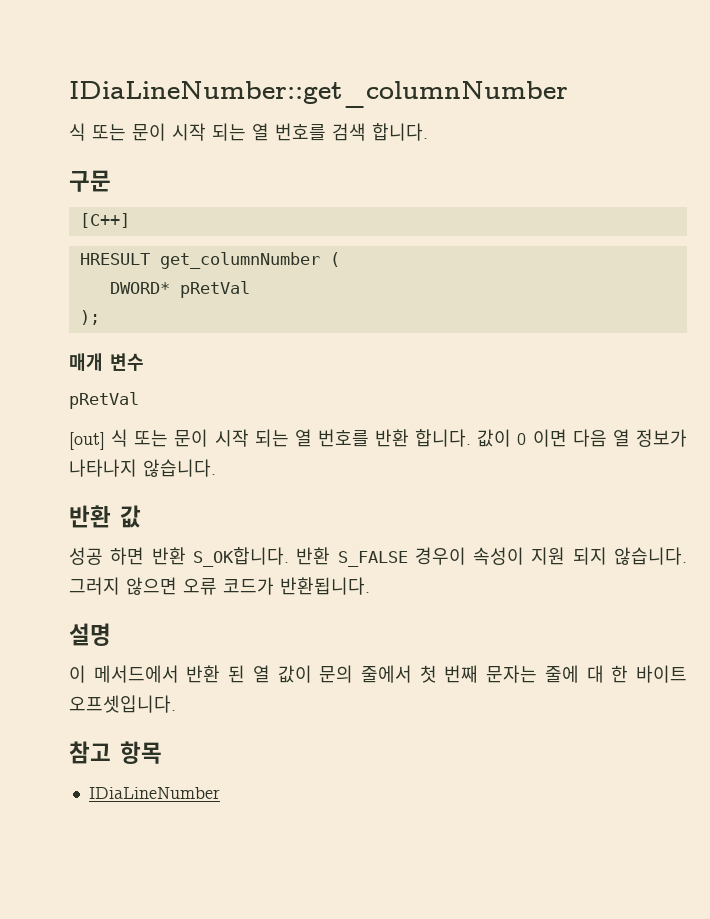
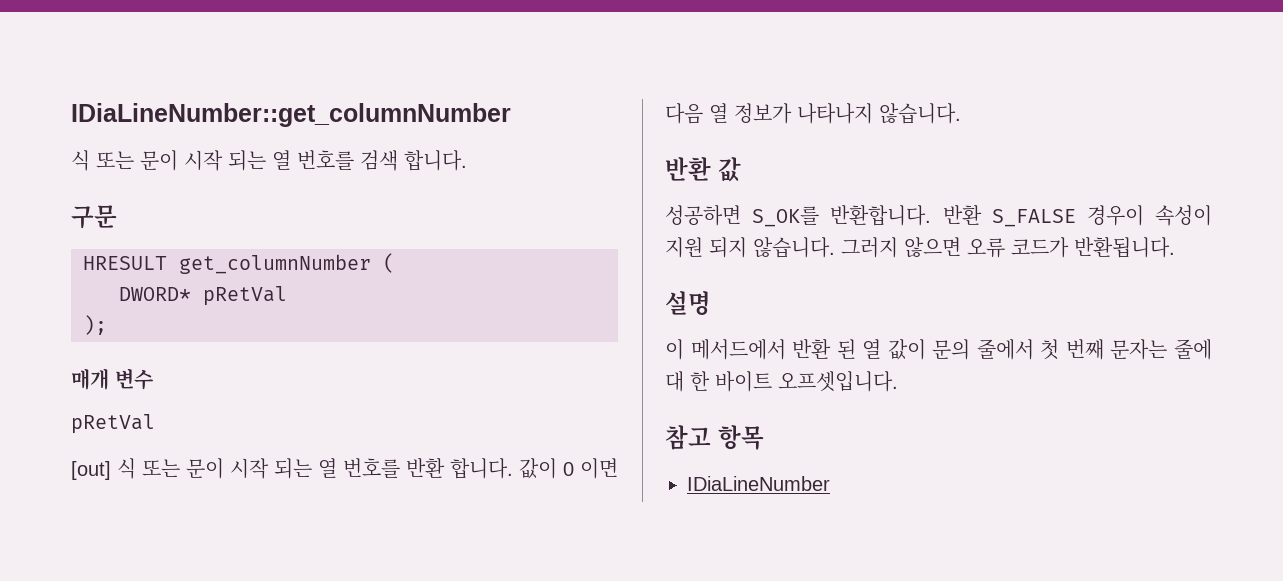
- [C++]
- 성공 하면 반환 S_OK합니다.
+ 성공하면 S_OK를 반환합니다.

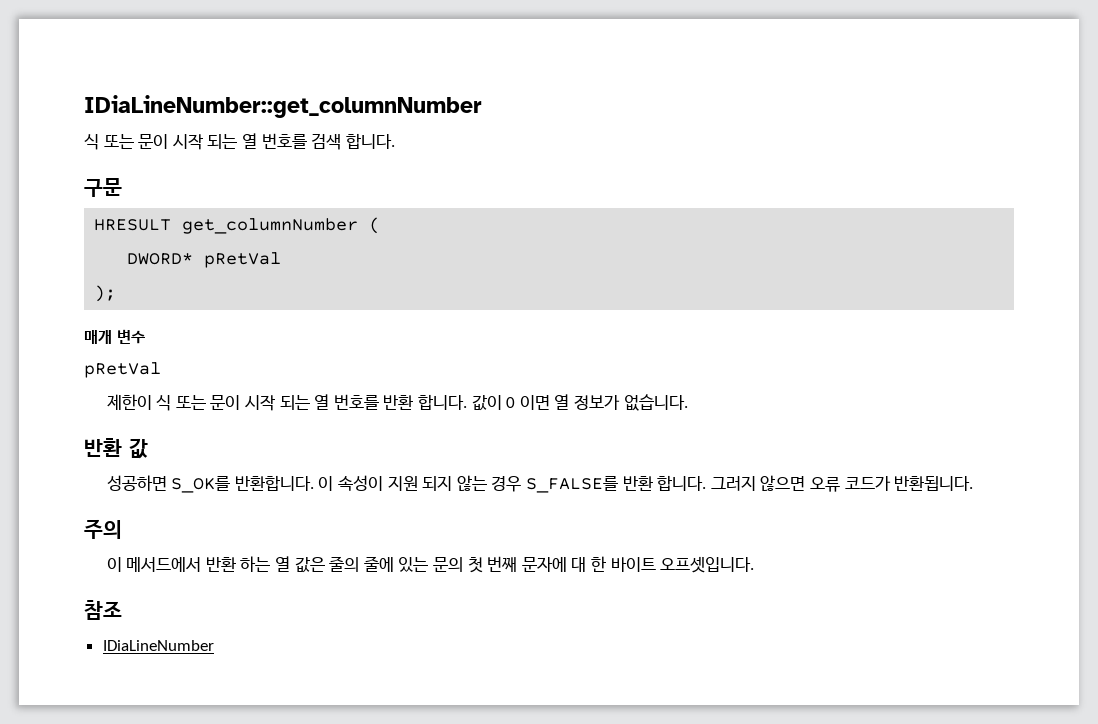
- [out] 식 또는 문이 시작 되는 열 번호를 반환 합니다.
+ 제한이 식 또는 문이 시작 되는 열 번호를 반환 합니다.
- 값이 0 이면 다음 열 정보가 나타나지 않습니다.
+ 값이 0 이면 열 정보가 없습니다.
- 반환 S_FALSE 경우이 속성이 지원 되지 않습니다.
+ 이 속성이 지원 되지 않는 경우 S_FALSE를 반환 합니다.
- 설명
+ 주의
- 이 메서드에서 반환 된 열 값이 문의 줄에서 첫 번째 문자는 줄에 대 한 바이트 오프셋입니다.
+ 이 메서드에서 반환 하는 열 값은 줄의 줄에 있는 문의 첫 번째 문자에 대 한 바이트 오프셋입니다.
- 참고 항목
+ 참조

